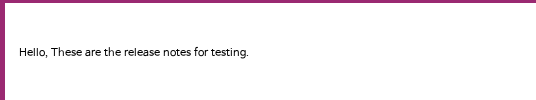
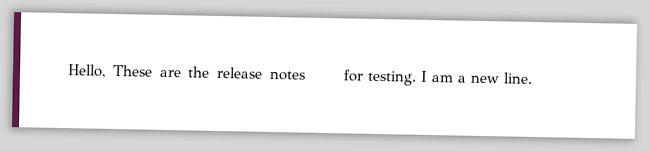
+ I am a new line.

